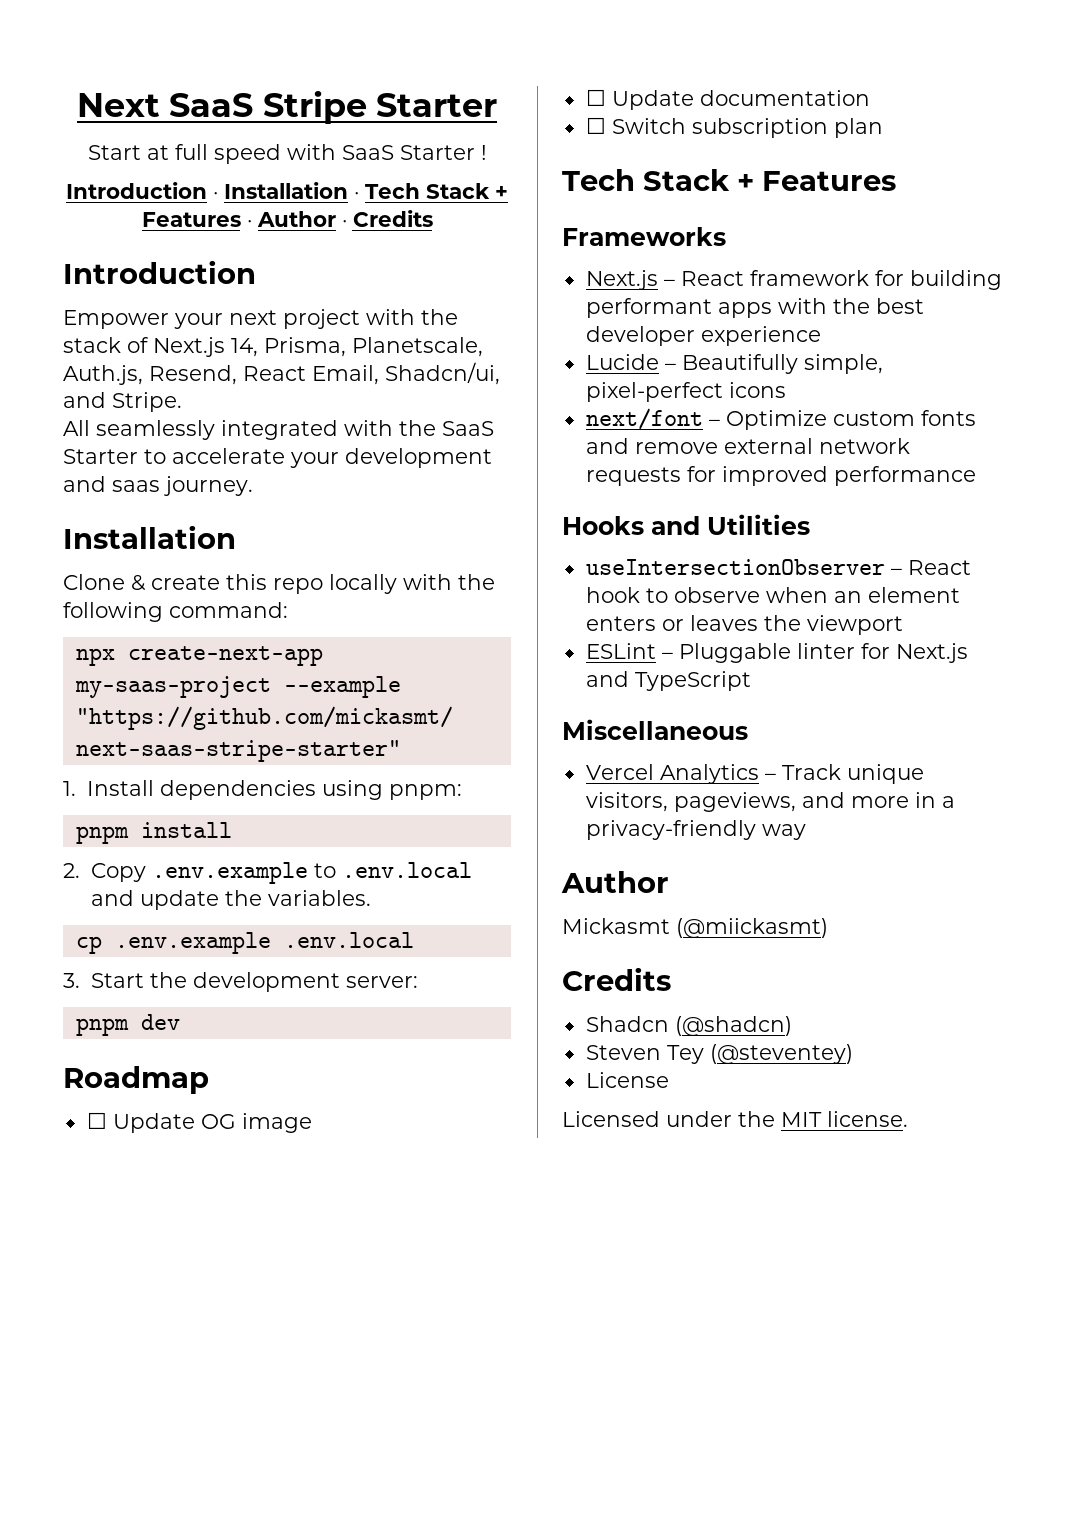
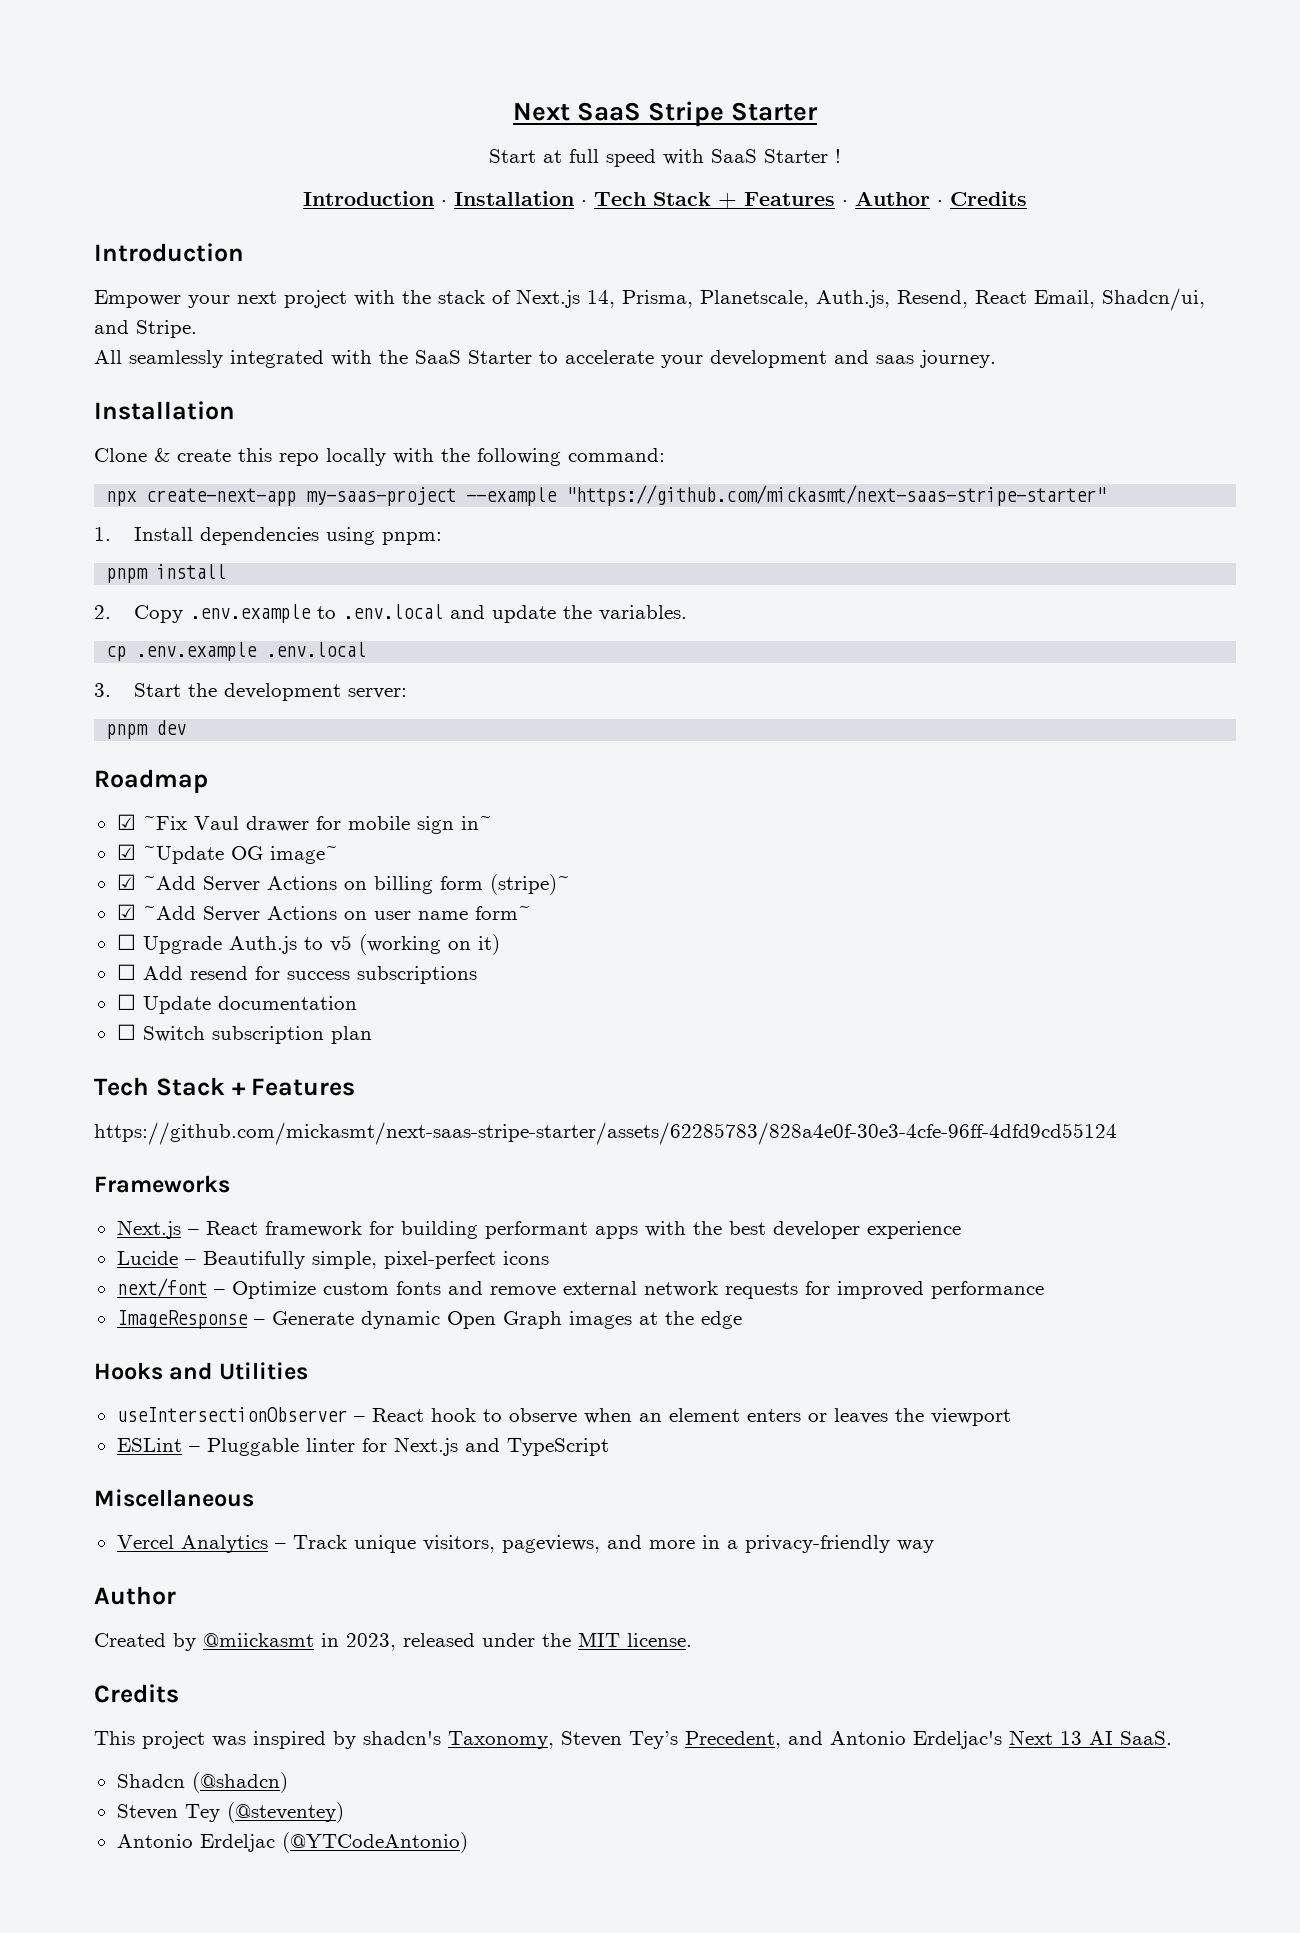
- ☐ Update OG image
+ ☑ ~Fix Vaul drawer for mobile sign in~
+ ☑ ~Update OG image~
+ ☑ ~Add Server Actions on billing form (stripe)~
+ ☑ ~Add Server Actions on user name form~
+ ☐ Upgrade Auth.js to v5 (working on it)
+ ☐ Add resend for success subscriptions
+ https://github.com/mickasmt/next-saas-stripe-starter/assets/62285783/828a4e0f-30e3-4cfe-96ff-4dfd9cd55124
+ ImageResponse – Generate dynamic Open Graph images at the edge
- Mickasmt (@miickasmt)
+ Created by @miickasmt in 2023, released under the MIT license.
  Credits
+ This project was inspired by shadcn's Taxonomy, Steven Tey’s Precedent, and Antonio Erdeljac's Next 13 AI SaaS.
- License
- Licensed under the MIT license.
+ Antonio Erdeljac (@YTCodeAntonio)

